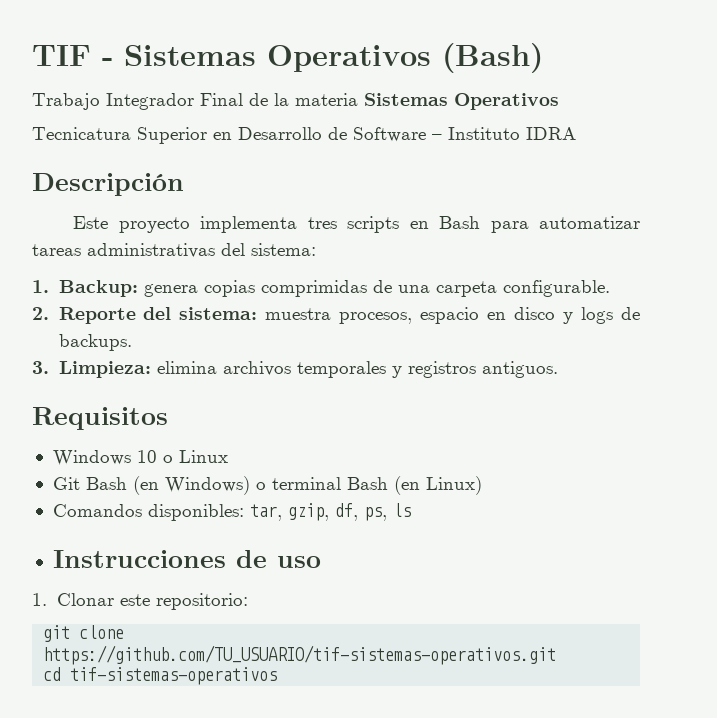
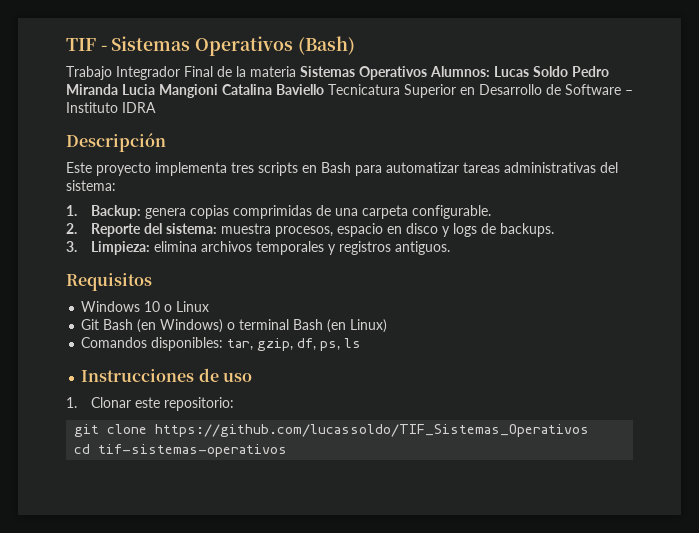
- Trabajo Integrador Final de la materia Sistemas Operativos
- Tecnicatura Superior en Desarrollo de Software – Instituto IDRA
+ Trabajo Integrador Final de la materia Sistemas Operativos Alumnos: Lucas Soldo Pedro Miranda Lucia Mangioni Catalina Baviello Tecnicatura Superior en Desarrollo de Software – Instituto IDRA
- git clone https://github.com/TU_USUARIO/tif-sistemas-operativos.git
+ git clone https://github.com/lucassoldo/TIF_Sistemas_Operativos

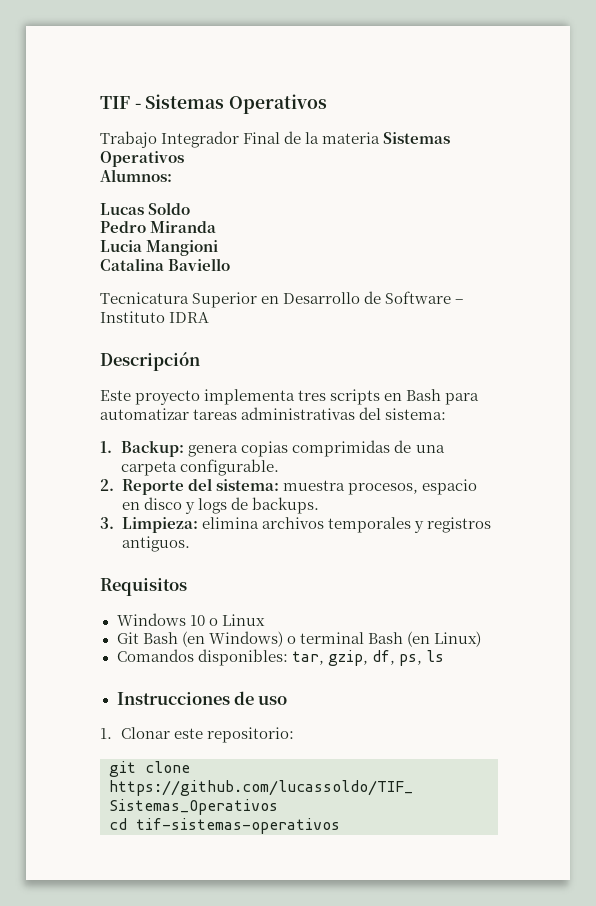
- TIF - Sistemas Operativos (Bash)
+ TIF - Sistemas Operativos
- Trabajo Integrador Final de la materia Sistemas Operativos Alumnos: Lucas Soldo Pedro Miranda Lucia Mangioni Catalina Baviello Tecnicatura Superior en Desarrollo de Software – Instituto IDRA
+ Trabajo Integrador Final de la materia Sistemas Operativos
+ Alumnos:
+ Lucas Soldo
+ Pedro Miranda
+ Lucia Mangioni
+ Catalina Baviello
+ Tecnicatura Superior en Desarrollo de Software – Instituto IDRA

